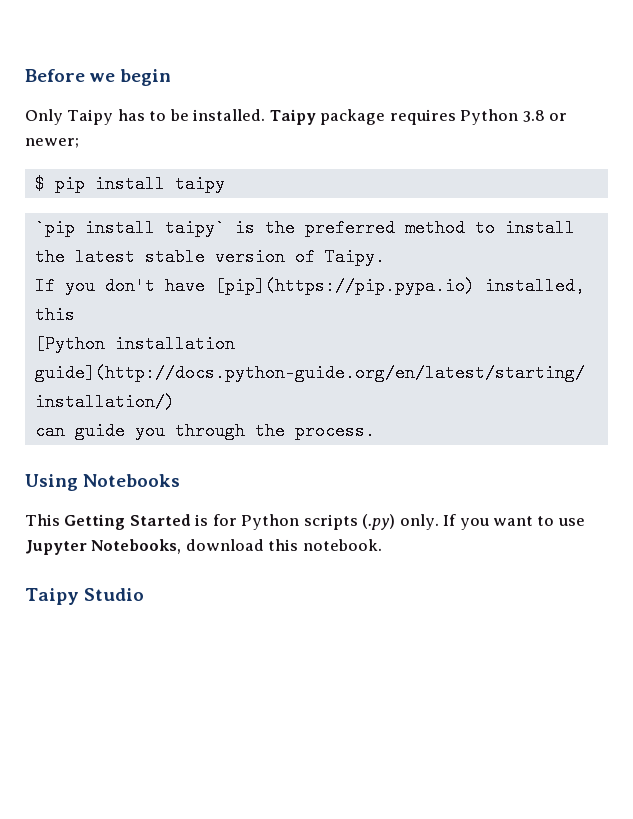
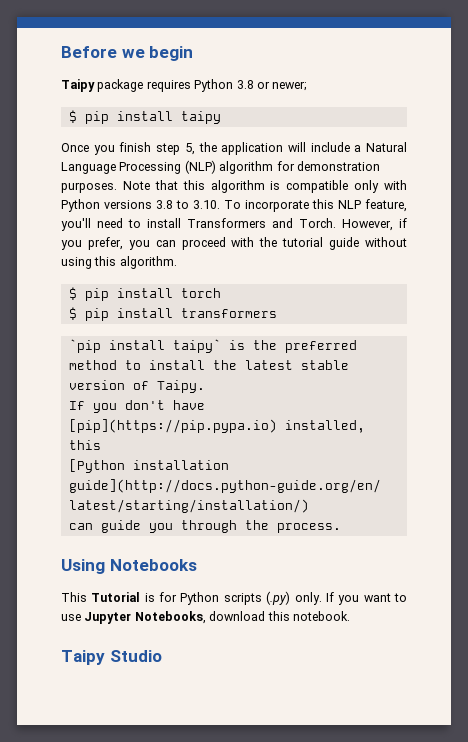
- Only Taipy has to be installed.
+ Once you finish step 5, the application will include a Natural Language Processing (NLP) algorithm for demonstration purposes. Note that this algorithm is compatible only with Python versions 3.8 to 3.10. To incorporate this NLP feature, you'll need to install Transformers and Torch. However, if you prefer, you can proceed with the tutorial guide without using this algorithm.
+ $ pip install torch
+ $ pip install transformers
- This Getting Started is for Python scripts (.py) only.
+ This Tutorial is for Python scripts (.py) only.

